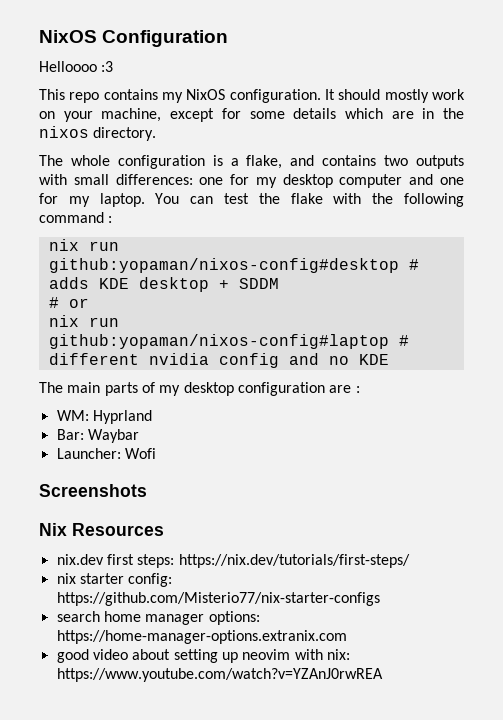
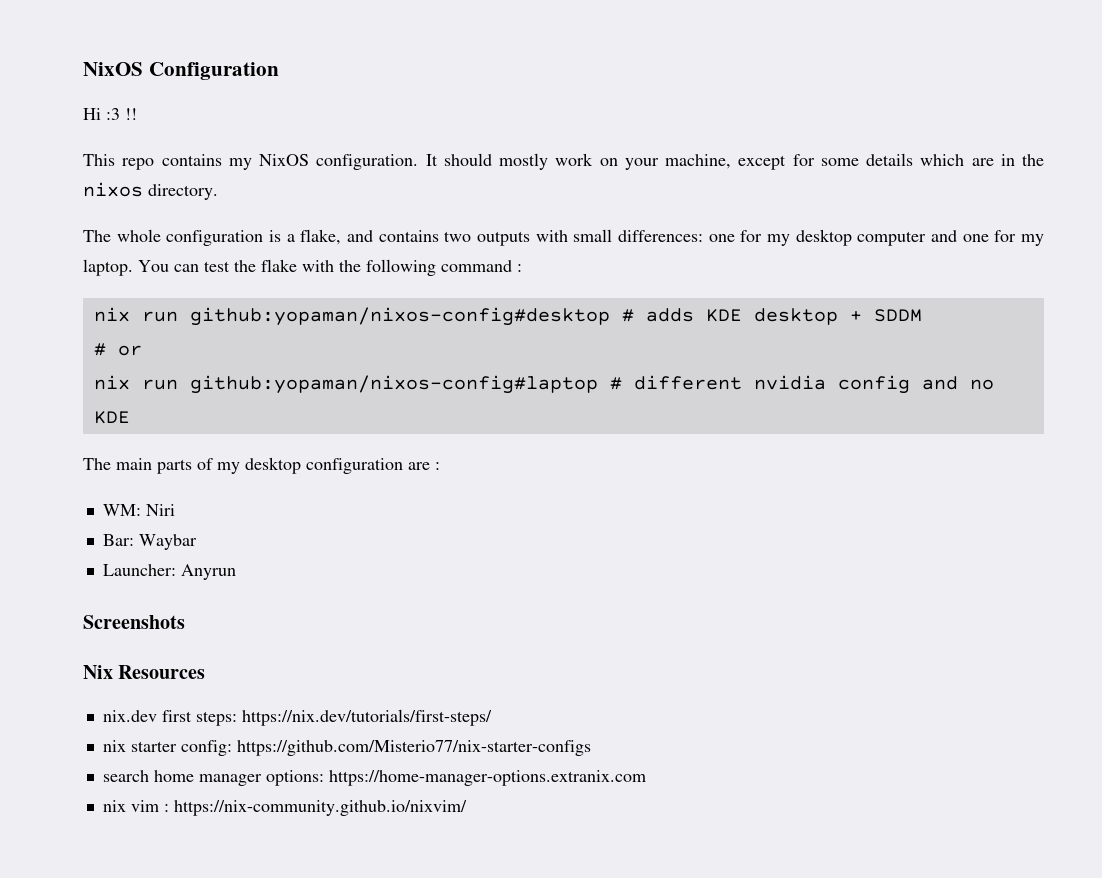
- Helloooo :3
+ Hi :3 !!
- WM: Hyprland
+ WM: Niri
- Launcher: Wofi
+ Launcher: Anyrun
- good video about setting up neovim with nix: https://www.youtube.com/watch?v=YZAnJ0rwREA
+ nix vim : https://nix-community.github.io/nixvim/

